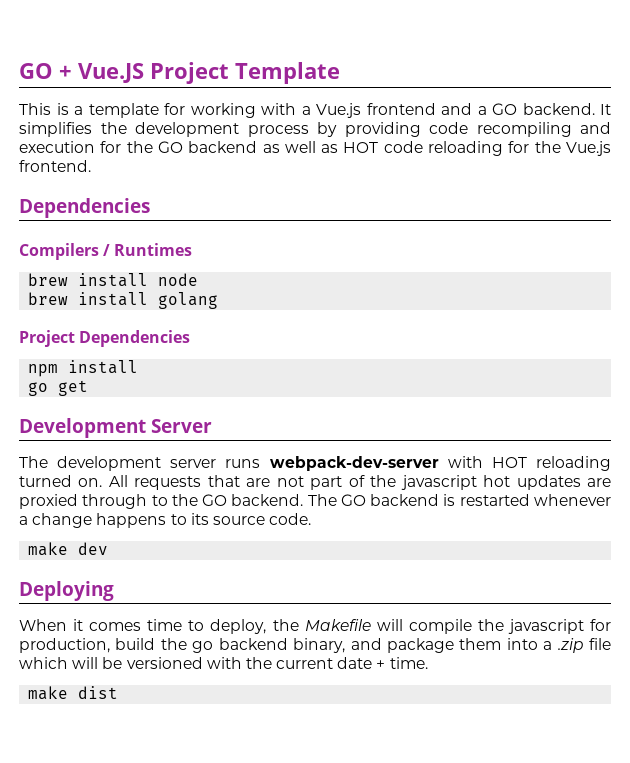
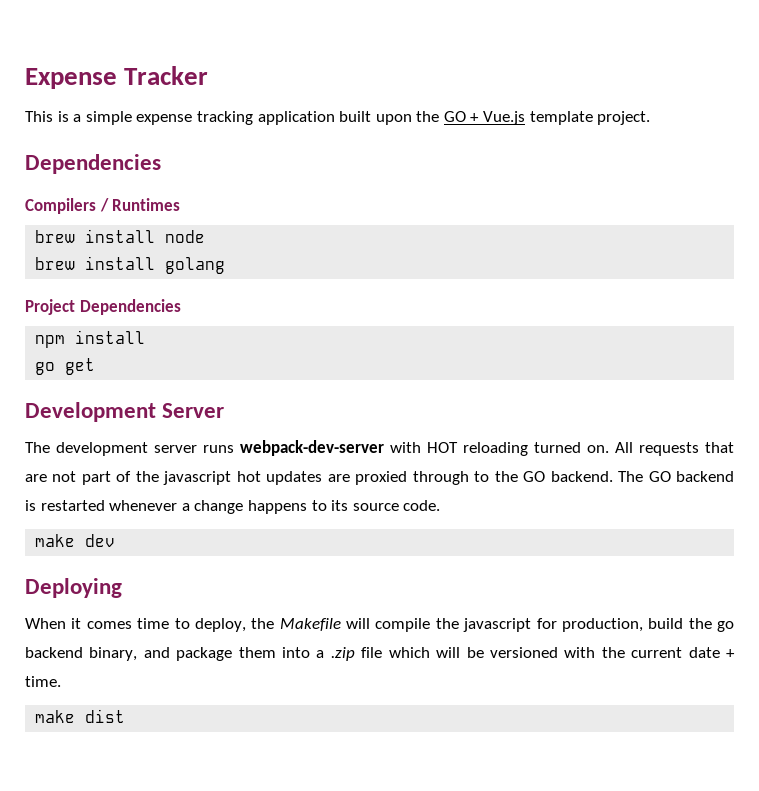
- GO + Vue.JS Project Template
- This is a template for working with a Vue.js frontend and a GO backend. It simplifies the development process by providing code recompiling and execution for the GO backend as well as HOT code reloading for the Vue.js frontend.
+ Expense Tracker
+ This is a simple expense tracking application built upon the GO + Vue.js template project.

